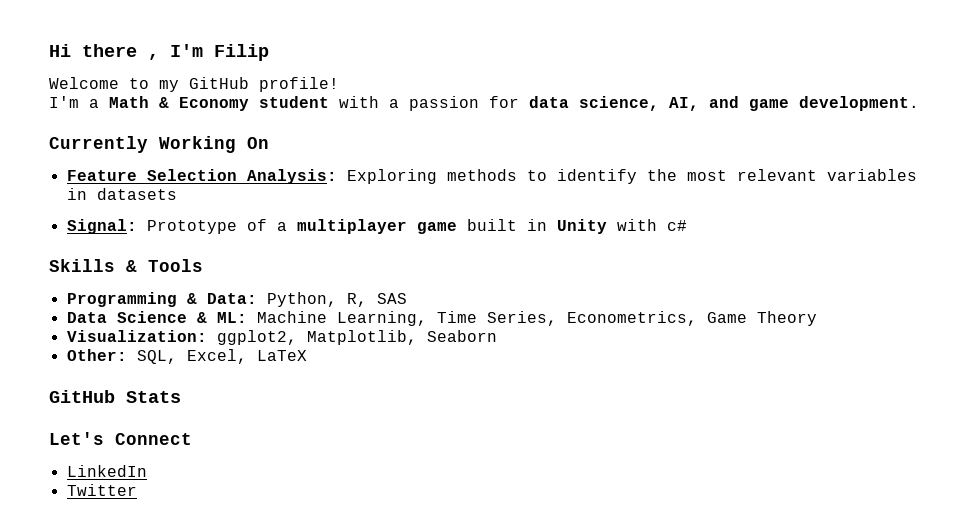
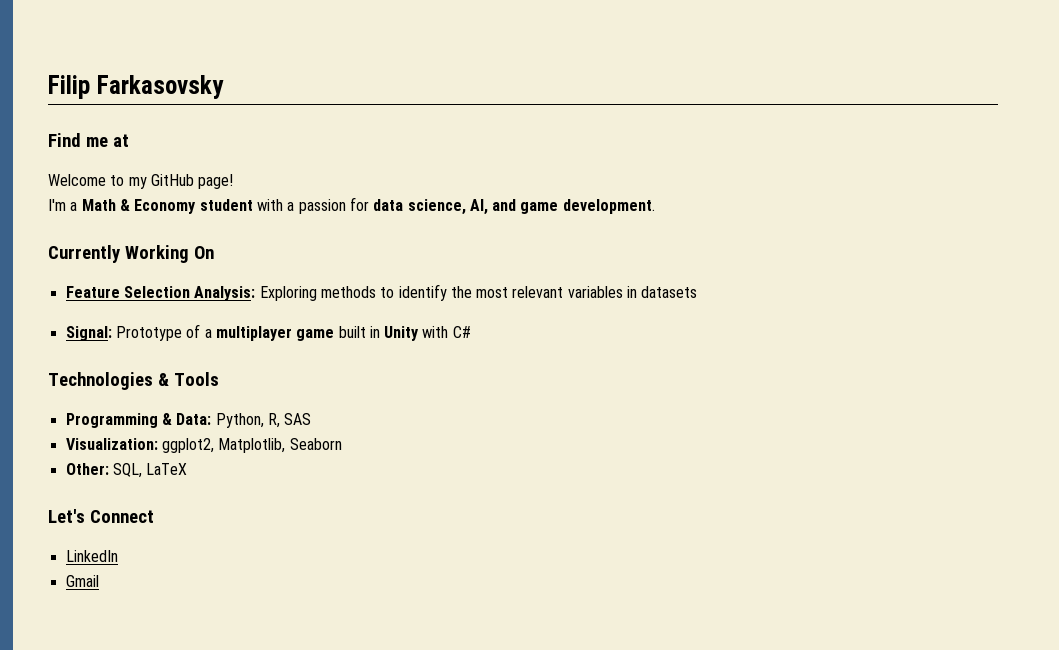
- Hi there , I'm Filip
+ Filip Farkasovsky
+ Find me at
- Welcome to my GitHub profile!
+ Welcome to my GitHub page!
- Signal: Prototype of a multiplayer game built in Unity with c#
- Skills & Tools
+ Signal: Prototype of a multiplayer game built in Unity with C#
+ Technologies & Tools
- Data Science & ML: Machine Learning, Time Series, Econometrics, Game Theory
- Other: SQL, Excel, LaTeX
+ Other: SQL, LaTeX
- GitHub Stats
- Twitter
+ Gmail

